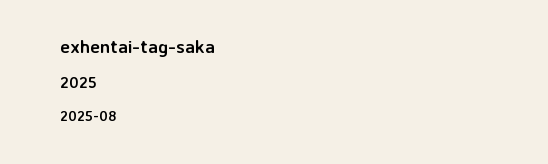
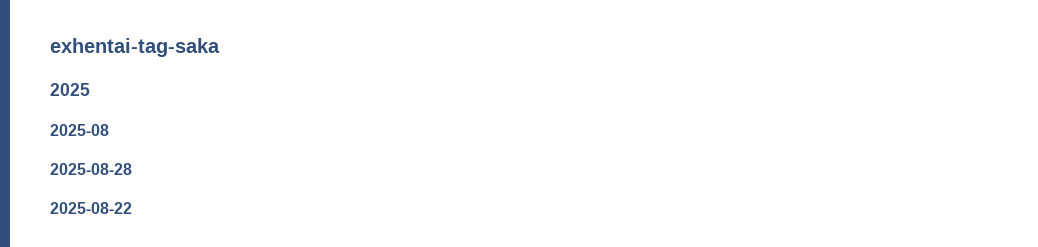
+ 2025-08-28
+ 2025-08-22

